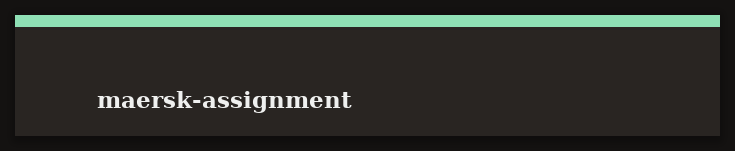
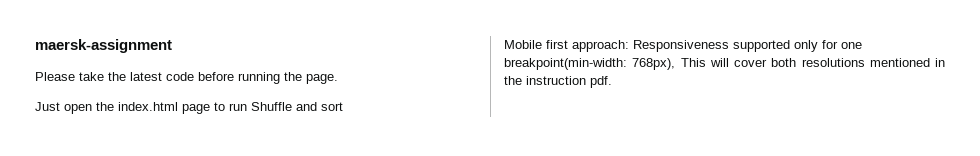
+ Please take the latest code before running the page.
+ Just open the index.html page to run Shuffle and sort
+ Mobile first approach: Responsiveness supported only for one breakpoint(min-width: 768px), This will cover both resolutions mentioned in the instruction pdf.

